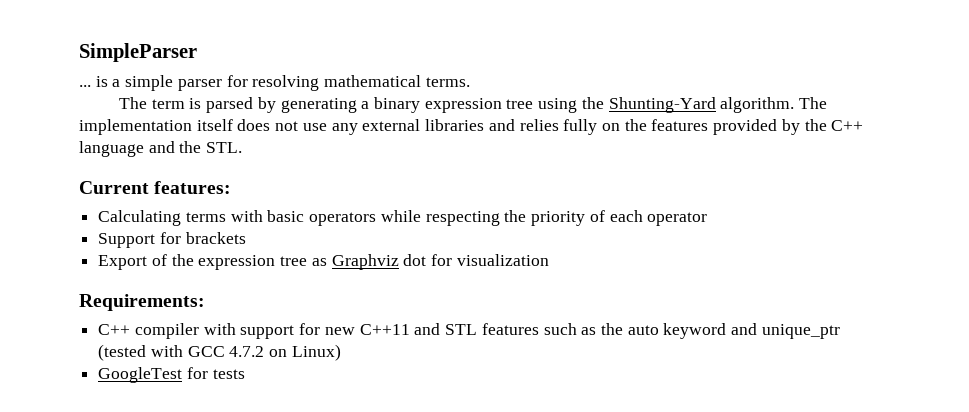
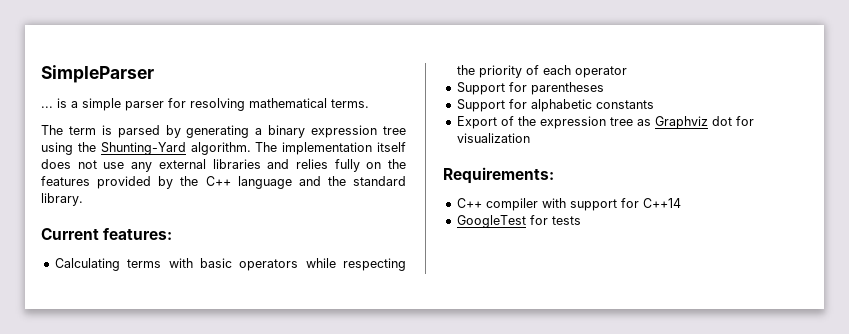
- The implementation itself does not use any external libraries and relies fully on the features provided by the C++ language and the STL.
+ The implementation itself does not use any external libraries and relies fully on the features provided by the C++ language and the standard library.
- Support for brackets
+ Support for parentheses
+ Support for alphabetic constants
- C++ compiler with support for new C++11 and STL features such as the auto keyword and unique_ptr (tested with GCC 4.7.2 on Linux)
+ C++ compiler with support for C++14

